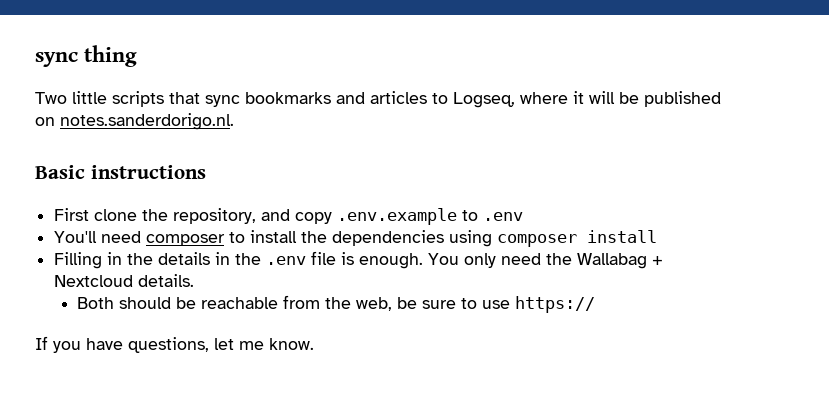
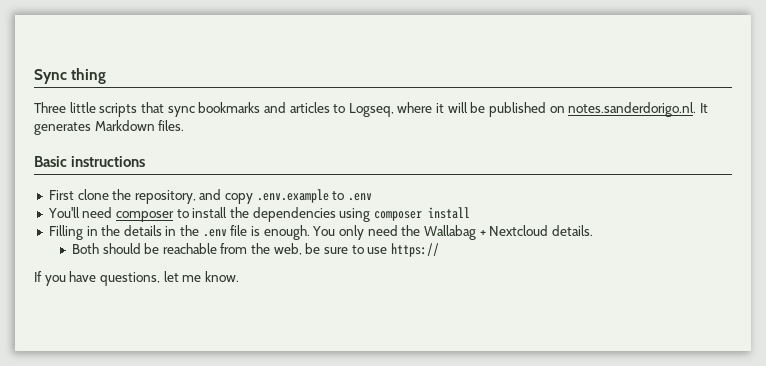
- sync thing
+ Sync thing
- Two little scripts that sync bookmarks and articles to Logseq, where it will be published on notes.sanderdorigo.nl.
+ Three little scripts that sync bookmarks and articles to Logseq, where it will be published on notes.sanderdorigo.nl. It generates Markdown files.

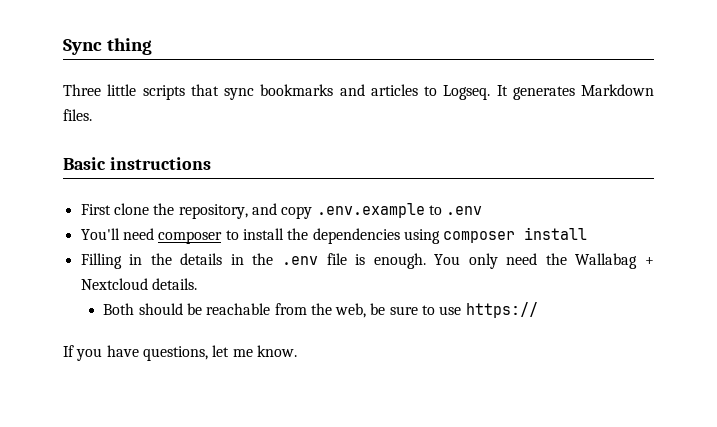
- Three little scripts that sync bookmarks and articles to Logseq, where it will be published on notes.sanderdorigo.nl. It generates Markdown files.
+ Three little scripts that sync bookmarks and articles to Logseq. It generates Markdown files.

